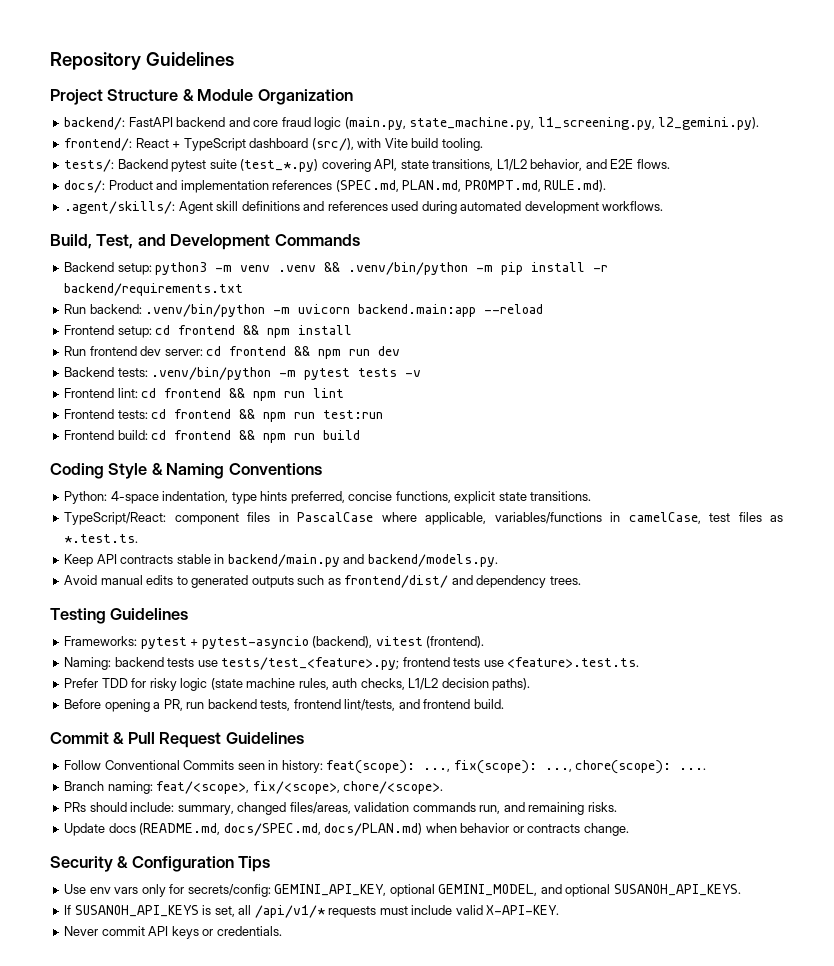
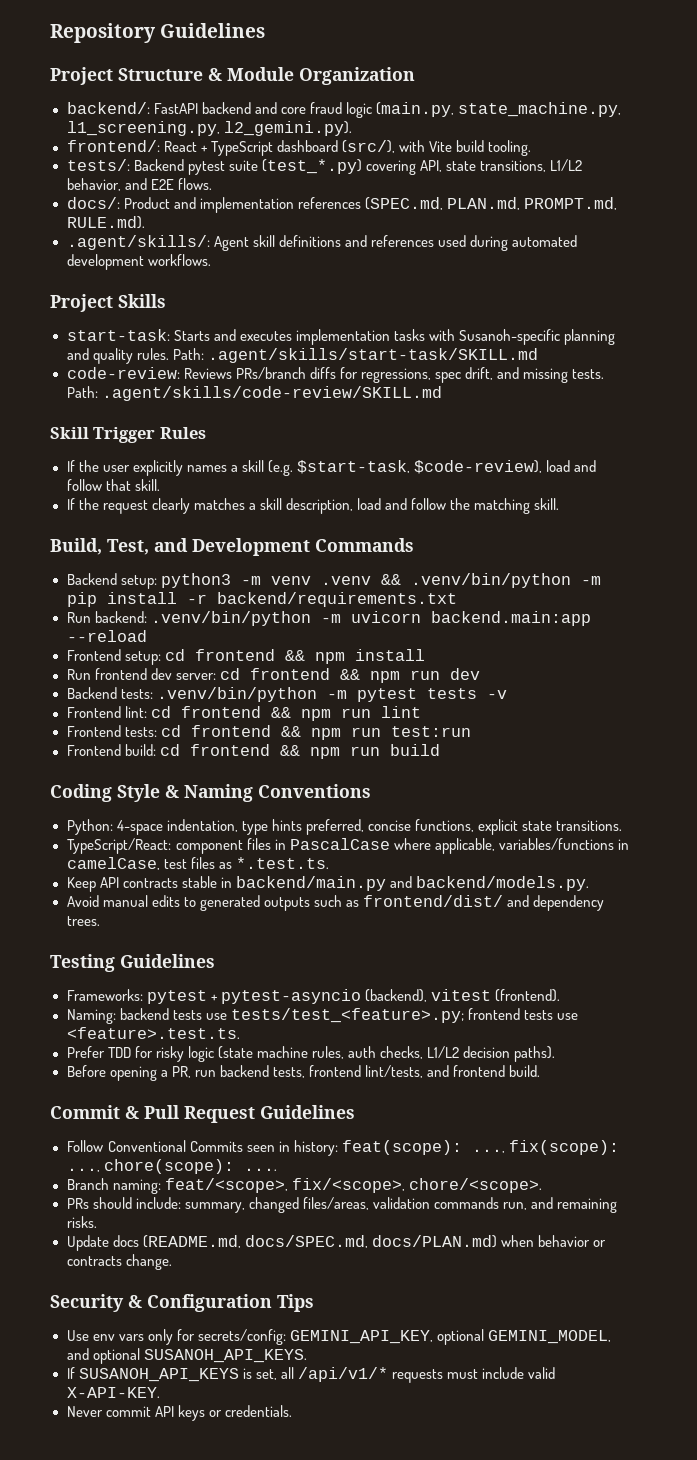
+ Project Skills
+ start-task: Starts and executes implementation tasks with Susanoh-specific planning and quality rules. Path: .agent/skills/start-task/SKILL.md
+ code-review: Reviews PRs/branch diffs for regressions, spec drift, and missing tests. Path: .agent/skills/code-review/SKILL.md
+ Skill Trigger Rules
+ If the user explicitly names a skill (e.g. $start-task, $code-review), load and follow that skill.
+ If the request clearly matches a skill description, load and follow the matching skill.

